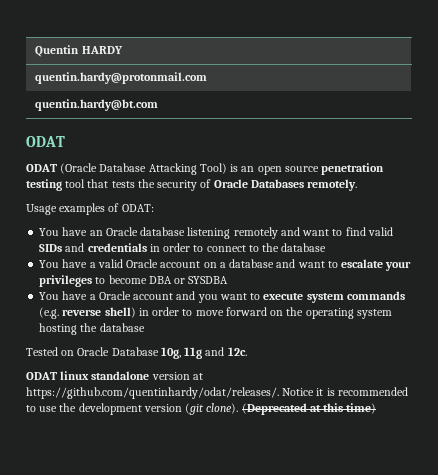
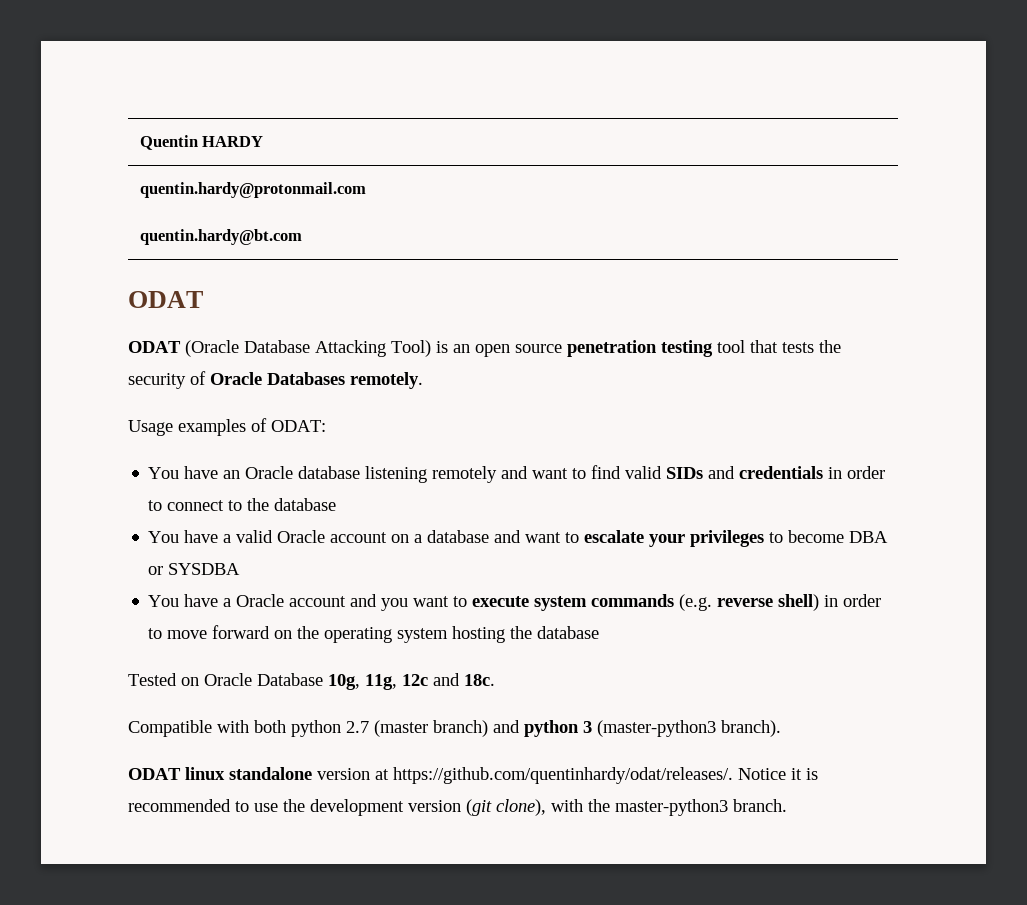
- Tested on Oracle Database 10g, 11g and 12c.
+ Tested on Oracle Database 10g, 11g, 12c and 18c.
+ Compatible with both python 2.7 (master branch) and python 3 (master-python3 branch).
- ODAT linux standalone version at https://github.com/quentinhardy/odat/releases/. Notice it is recommended to use the development version (git clone). (Deprecated at this time)
+ ODAT linux standalone version at https://github.com/quentinhardy/odat/releases/. Notice it is recommended to use the development version (git clone), with the master-python3 branch.

